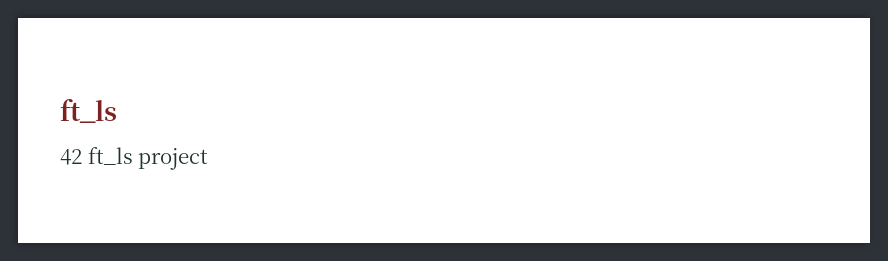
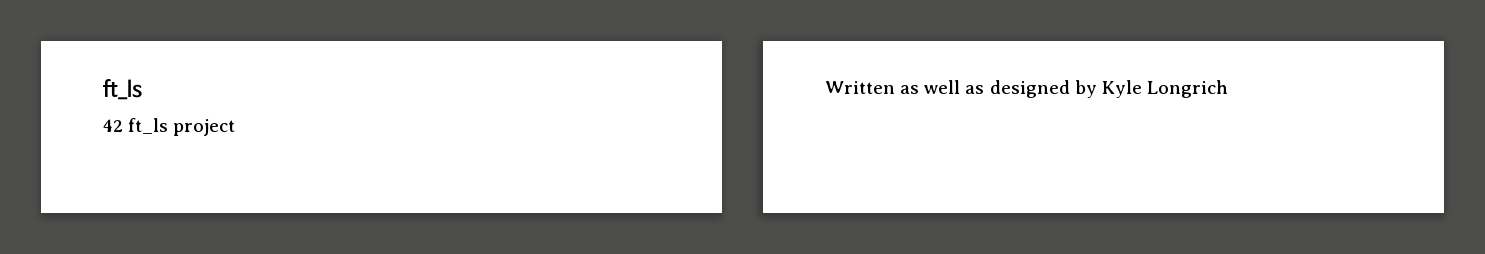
+ Written as well as designed by Kyle Longrich

